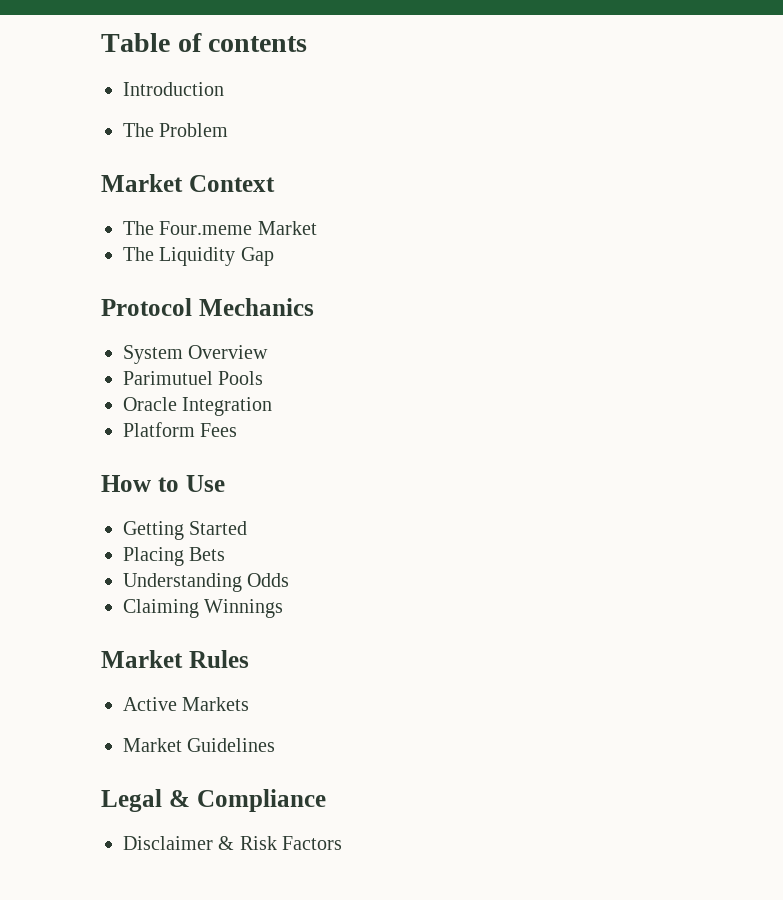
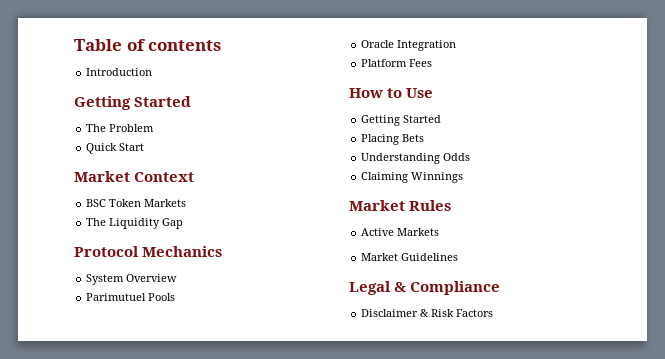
  Introduction
+ Getting Started
+ Quick Start
- The Four.meme Market
+ BSC Token Markets

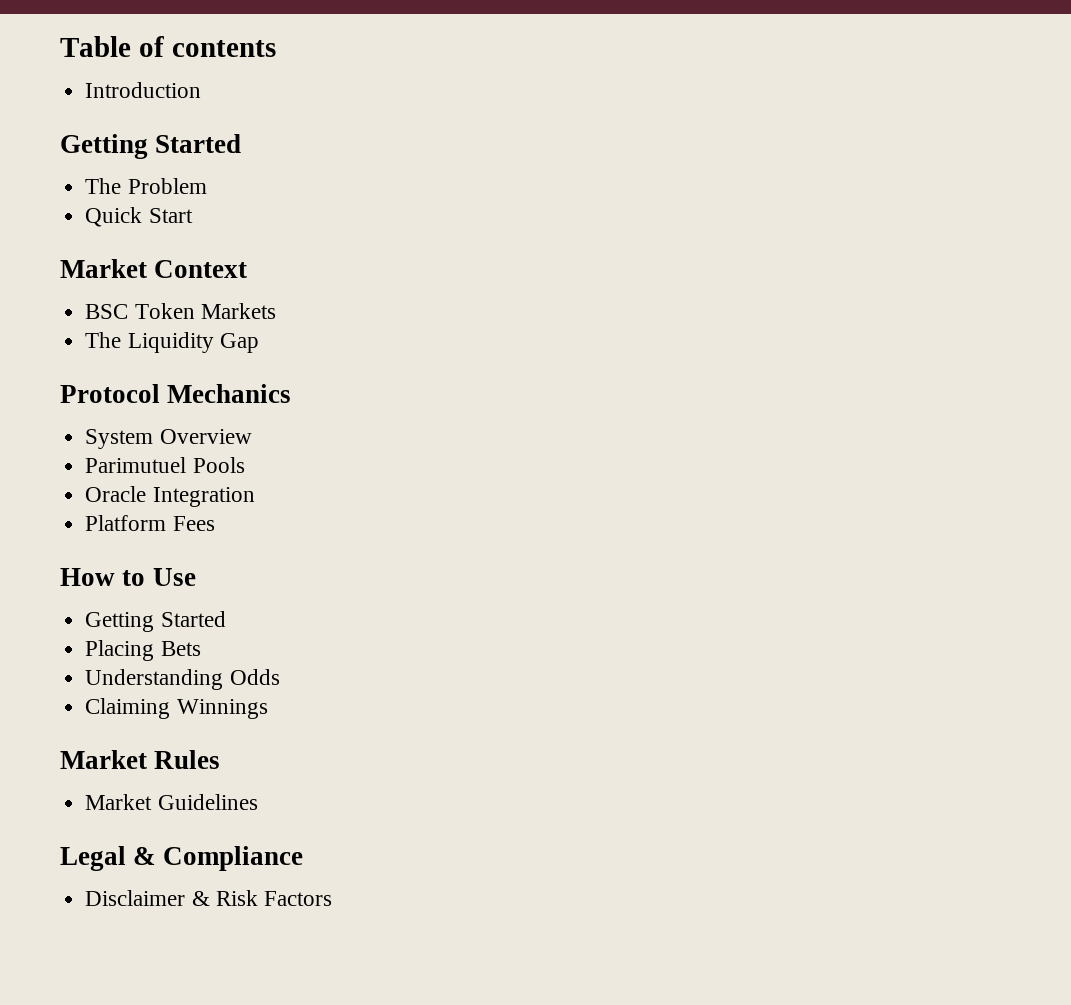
- Active Markets

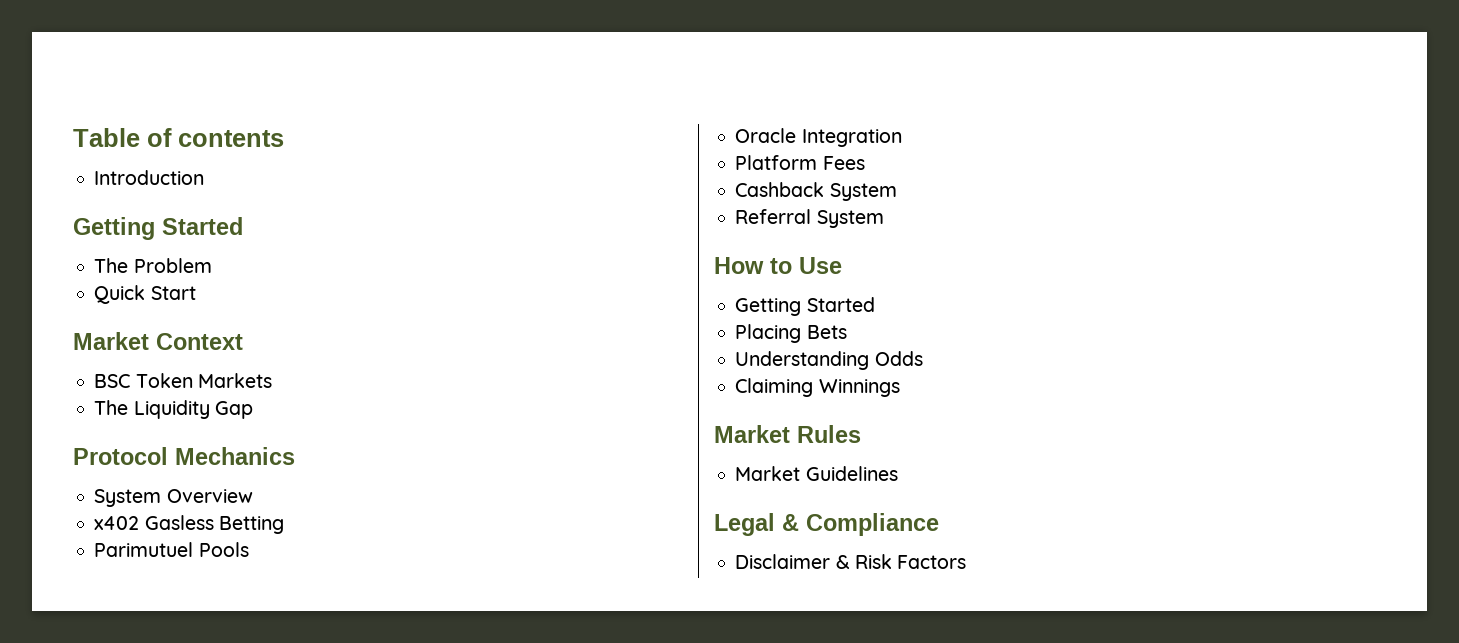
+ x402 Gasless Betting
+ Cashback System
+ Referral System

